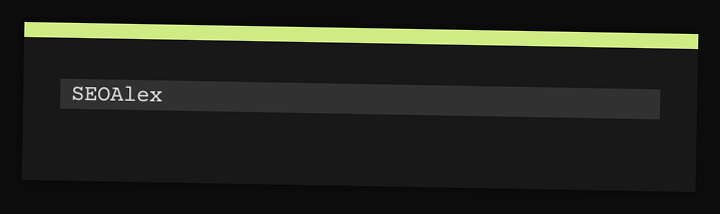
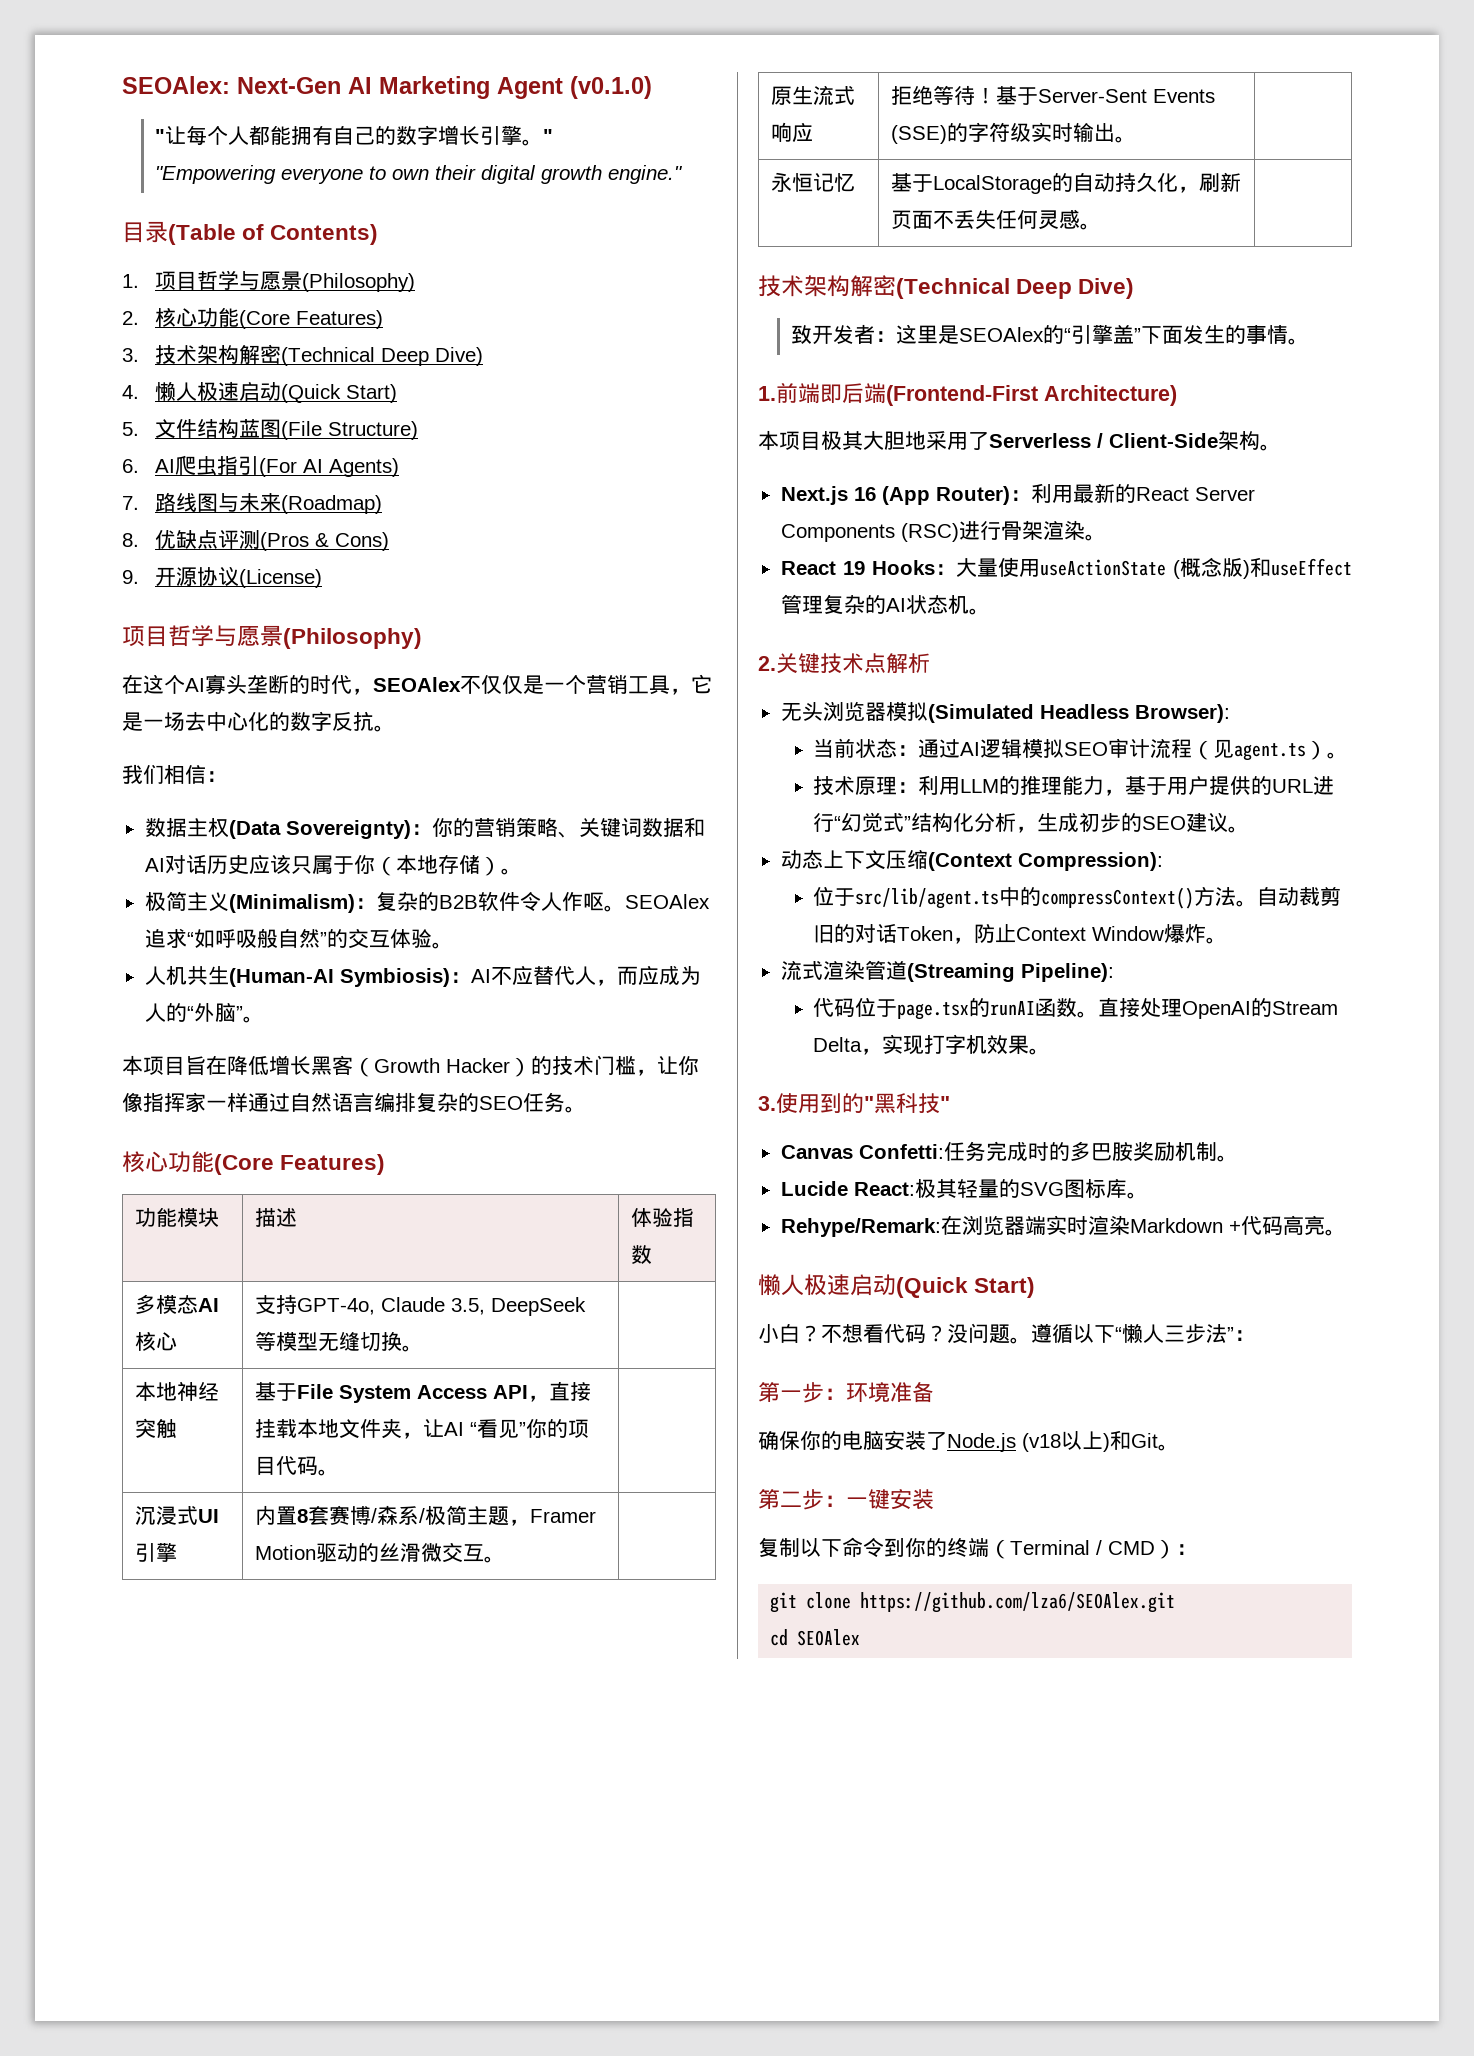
- SEOAlex
+ SEOAlex: Next-Gen AI Marketing Agent (v0.1.0)
+ "让每个人都能拥有自己的数字增长引擎。"
+ "Empowering everyone to own their digital growth engine."
+ 目录(Table of Contents)
+ 1.项目哲学与愿景(Philosophy)
+ 2.核心功能(Core Features)
+ 3.技术架构解密(Technical Deep Dive)
+ 4.懒人极速启动(Quick Start)
+ 5.文件结构蓝图(File Structure)
+ 6. AI爬虫指引(For AI Agents)
+ 7.路线图与未来(Roadmap)
+ 8.优缺点评测(Pros & Cons)
+ 9.开源协议(License)
+ 项目哲学与愿景(Philosophy)
+ 在这个AI寡头垄断的时代，SEOAlex不仅仅是一个营销工具，它是一场去中心化的数字反抗。
+ 我们相信：
+ 数据主权(Data Sovereignty)：你的营销策略、关键词数据和AI对话历史应该只属于你（本地存储）。
+ 极简主义(Minimalism)：复杂的B2B软件令人作呕。SEOAlex追求“如呼吸般自然”的交互体验。
+ 人机共生(Human-AI Symbiosis)：AI不应替代人，而应成为人的“外脑”。
+ 本项目旨在降低增长黑客（Growth Hacker）的技术门槛，让你像指挥家一样通过自然语言编排复杂的SEO任务。
+ 核心功能(Core Features)
+ 功能模块 | 描述 | 体验指数
+ 多模态AI核心 | 支持GPT-4o, Claude 3.5, DeepSeek等模型无缝切换。 |
+ 本地神经突触 | 基于File System Access API，直接挂载本地文件夹，让AI “看见”你的项目代码。 |
+ 沉浸式UI引擎 | 内置8套赛博/森系/极简主题，Framer Motion驱动的丝滑微交互。 |
+ 原生流式响应 | 拒绝等待！基于Server-Sent Events (SSE)的字符级实时输出。 |
+ 永恒记忆 | 基于LocalStorage的自动持久化，刷新页面不丢失任何灵感。 |
+ 技术架构解密(Technical Deep Dive)
+ 致开发者：这里是SEOAlex的“引擎盖”下面发生的事情。
+ 1.前端即后端(Frontend-First Architecture)
+ 本项目极其大胆地采用了Serverless / Client-Side架构。
+ Next.js 16 (App Router)：利用最新的React Server Components (RSC)进行骨架渲染。
+ React 19 Hooks：大量使用useActionState (概念版)和useEffect管理复杂的AI状态机。
+ 2.关键技术点解析
+ 无头浏览器模拟(Simulated Headless Browser):
+ 当前状态：通过AI逻辑模拟SEO审计流程（见agent.ts）。
+ 技术原理：利用LLM的推理能力，基于用户提供的URL进行“幻觉式”结构化分析，生成初步的SEO建议。
+ 动态上下文压缩(Context Compression):
+ 位于src/lib/agent.ts中的compressContext()方法。自动裁剪旧的对话Token，防止Context Window爆炸。
+ 流式渲染管道(Streaming Pipeline):
+ 代码位于page.tsx的runAI函数。直接处理OpenAI的Stream Delta，实现打字机效果。
+ 3.使用到的"黑科技"
+ Canvas Confetti:任务完成时的多巴胺奖励机制。
+ Lucide React:极其轻量的SVG图标库。
+ Rehype/Remark:在浏览器端实时渲染Markdown +代码高亮。
+ 懒人极速启动(Quick Start)
+ 小白？不想看代码？没问题。遵循以下“懒人三步法”：
+ 第一步：环境准备
+ 确保你的电脑安装了Node.js (v18以上)和Git。
+ 第二步：一键安装
+ 复制以下命令到你的终端（Terminal / CMD）：
+ git clone https://github.com/lza6/SEOAlex.git
+ cd SEOAlex

